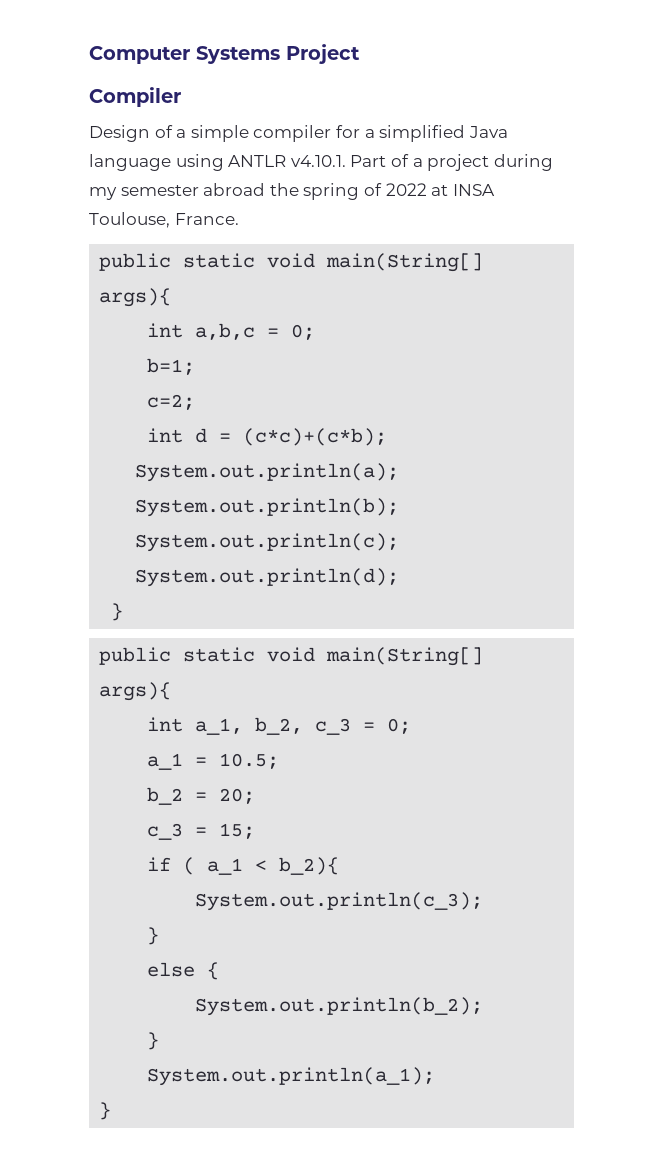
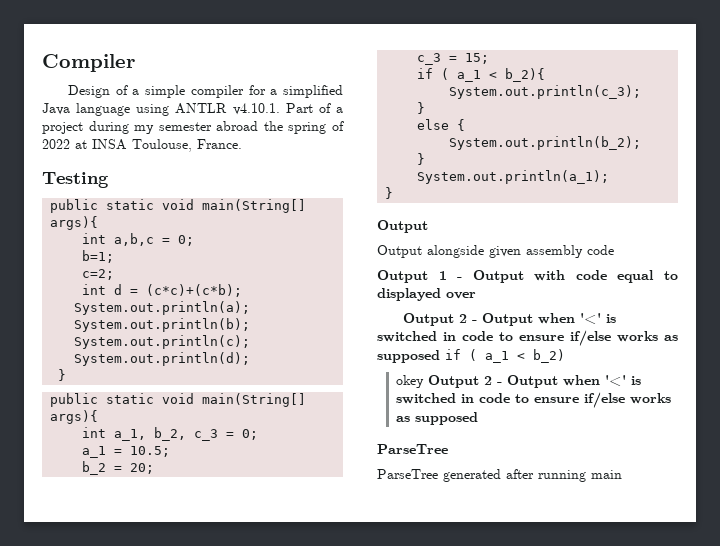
- Computer Systems Project
+ Testing
  System.out.println(a_1);
  }
+ Output
+ Output alongside given assembly code
+ Output 1 - Output with code equal to displayed over
+ Output 2 - Output when '<' is switched in code to ensure if/else works as supposed if ( a_1 < b_2)
+ okey Output 2 - Output when '<' is switched in code to ensure if/else works as supposed
+ ParseTree
+ ParseTree generated after running main

